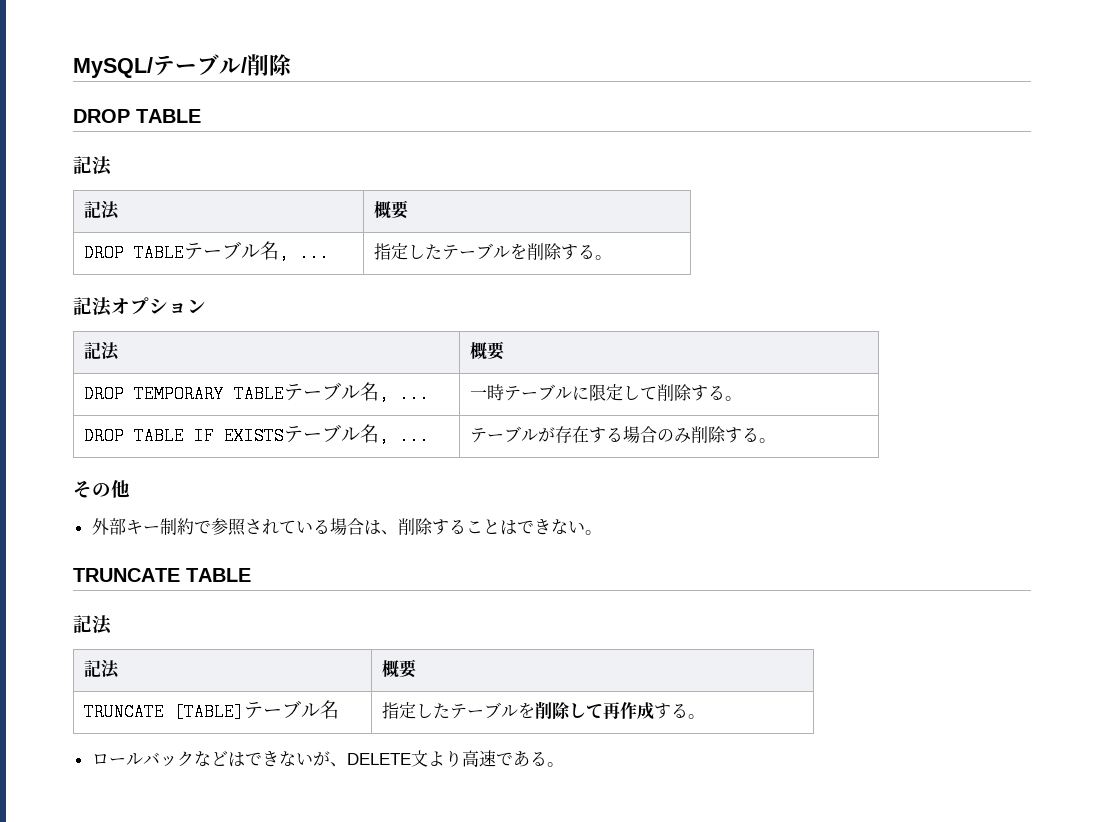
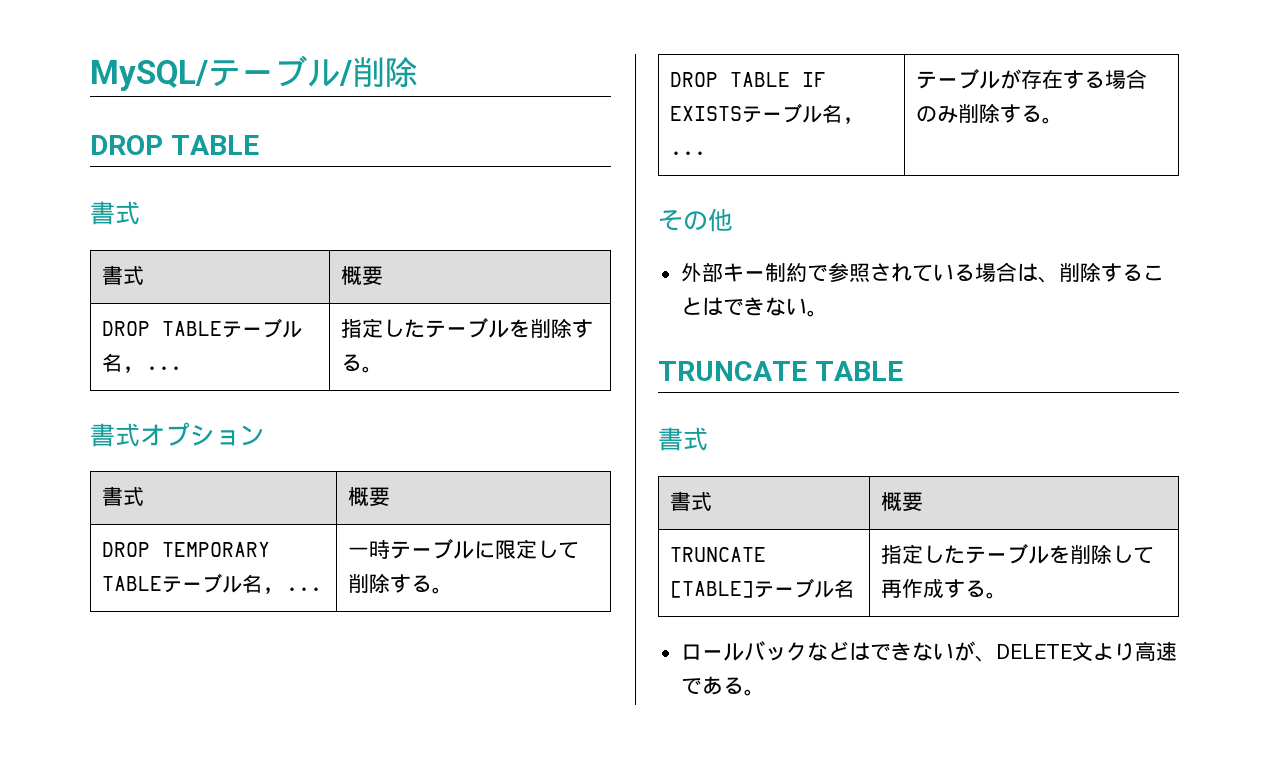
  MySQL/テーブル/削除
  DROP TABLE
- 記法
- 記法 | 概要
+ 書式
+ 書式 | 概要
- 記法オプション
- 記法 | 概要
+ 書式オプション
+ 書式 | 概要
  TRUNCATE TABLE
- 記法
- 記法 | 概要
+ 書式
+ 書式 | 概要

